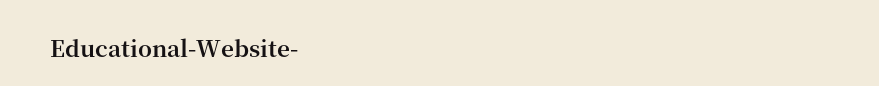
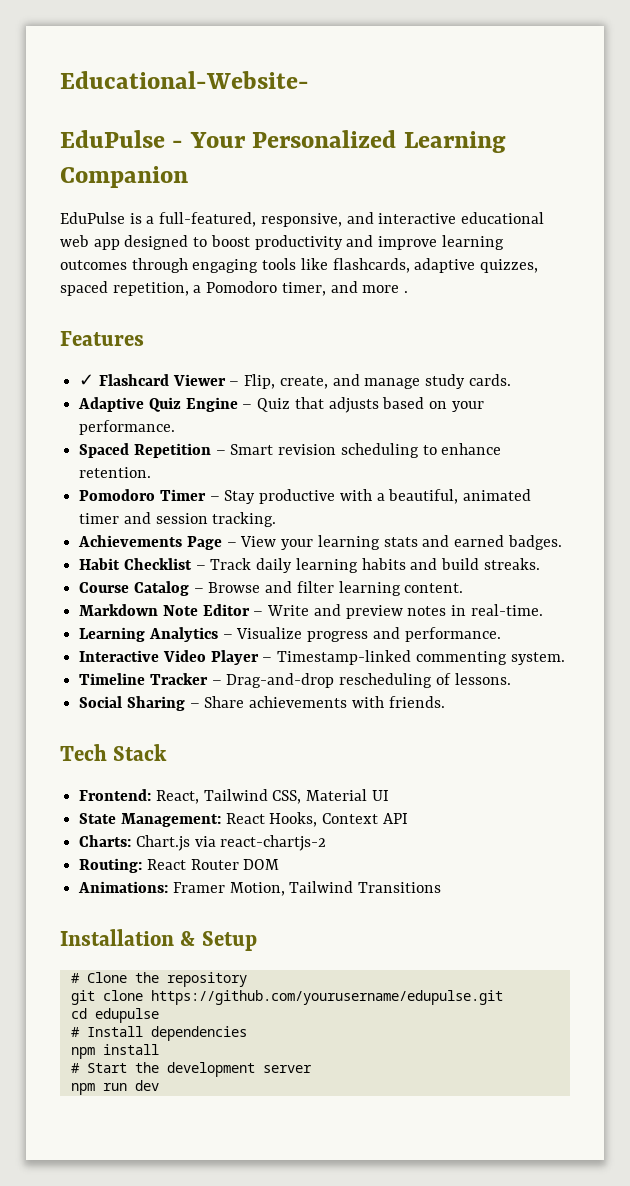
+ EduPulse - Your Personalized Learning Companion
+ EduPulse is a full-featured, responsive, and interactive educational web app designed to boost productivity and improve learning outcomes through engaging tools like flashcards, adaptive quizzes, spaced repetition, a Pomodoro timer, and more .
+ Features
+ ✓ Flashcard Viewer – Flip, create, and manage study cards.
+ Adaptive Quiz Engine – Quiz that adjusts based on your performance.
+ Spaced Repetition – Smart revision scheduling to enhance retention.
+ Pomodoro Timer – Stay productive with a beautiful, animated timer and session tracking.
+ Achievements Page – View your learning stats and earned badges.
+ Habit Checklist – Track daily learning habits and build streaks.
+ Course Catalog – Browse and filter learning content.
+ Markdown Note Editor – Write and preview notes in real-time.
+ Learning Analytics – Visualize progress and performance.
+ Interactive Video Player – Timestamp-linked commenting system.
+ Timeline Tracker – Drag-and-drop rescheduling of lessons.
+ Social Sharing – Share achievements with friends.
+ Tech Stack
+ Frontend: React, Tailwind CSS, Material UI
+ State Management: React Hooks, Context API
+ Charts: Chart.js via react-chartjs-2
+ Routing: React Router DOM
+ Animations: Framer Motion, Tailwind Transitions
+ Installation & Setup
+ # Clone the repository
+ git clone https://github.com/yourusername/edupulse.git
+ cd edupulse
+ # Install dependencies
+ npm install
+ # Start the development server
+ npm run dev

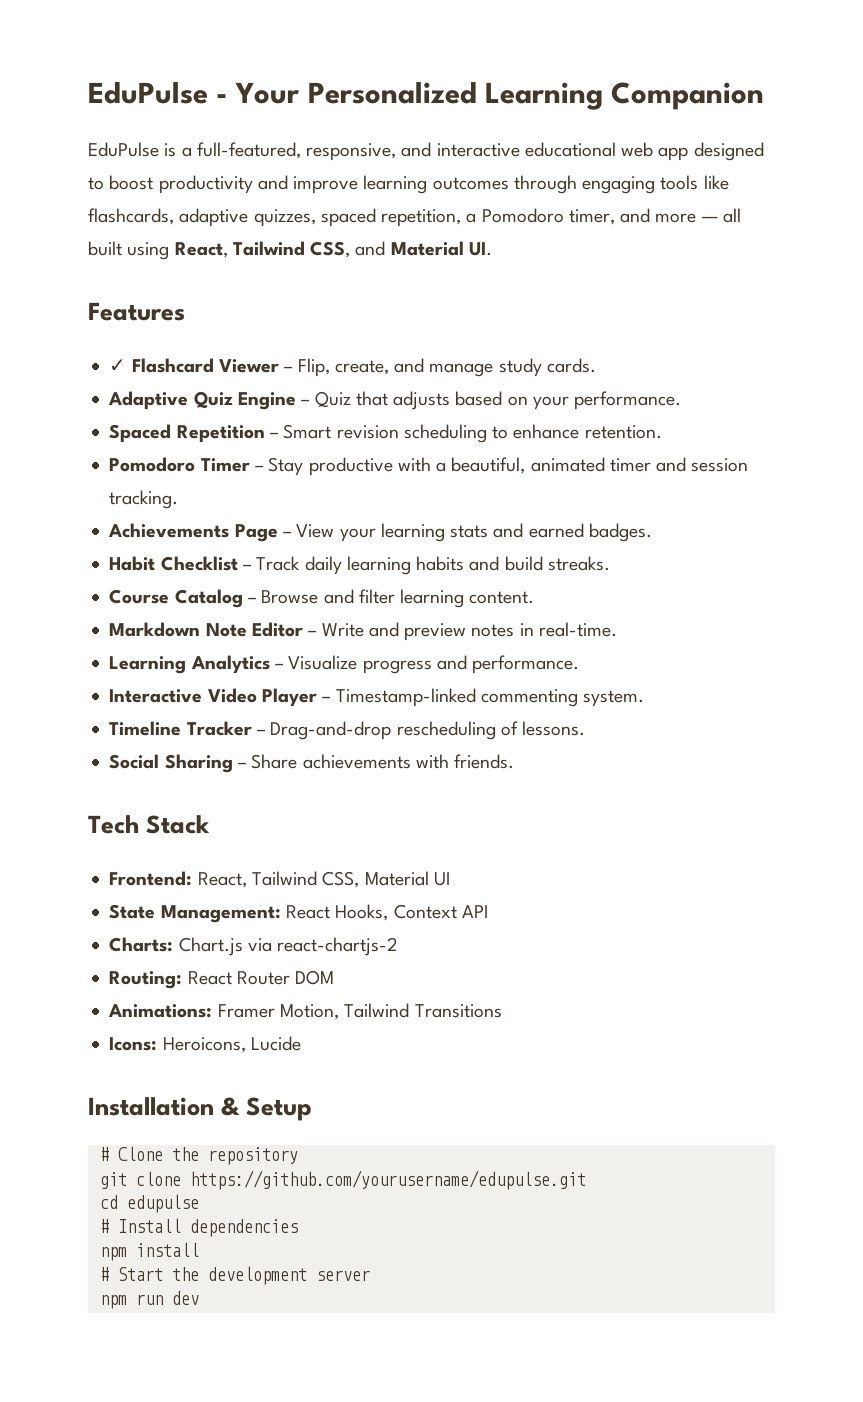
- Educational-Website-
- EduPulse is a full-featured, responsive, and interactive educational web app designed to boost productivity and improve learning outcomes through engaging tools like flashcards, adaptive quizzes, spaced repetition, a Pomodoro timer, and more .
+ EduPulse is a full-featured, responsive, and interactive educational web app designed to boost productivity and improve learning outcomes through engaging tools like flashcards, adaptive quizzes, spaced repetition, a Pomodoro timer, and more — all built using React, Tailwind CSS, and Material UI.
+ Icons: Heroicons, Lucide

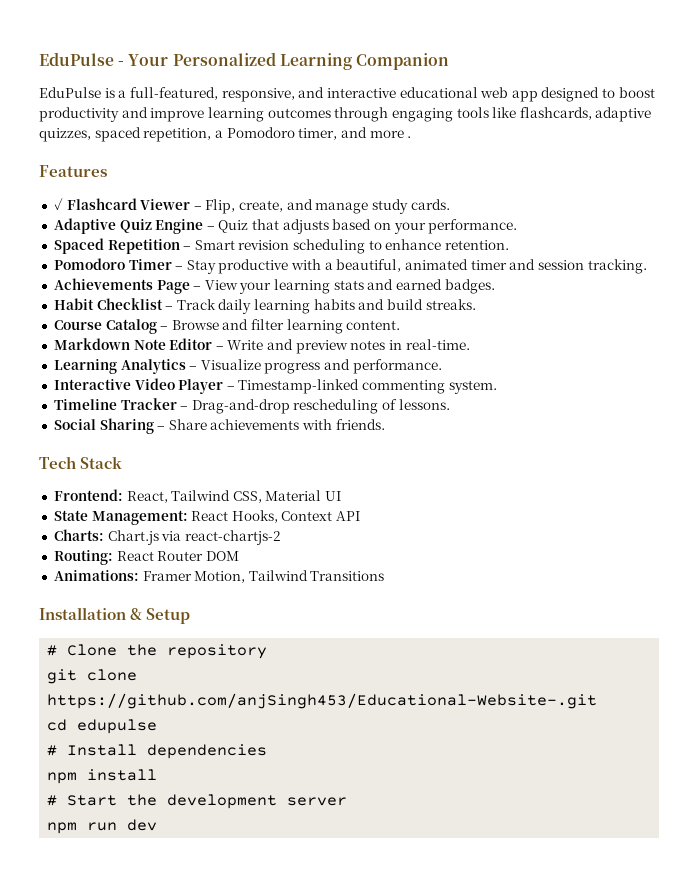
- EduPulse is a full-featured, responsive, and interactive educational web app designed to boost productivity and improve learning outcomes through engaging tools like flashcards, adaptive quizzes, spaced repetition, a Pomodoro timer, and more — all built using React, Tailwind CSS, and Material UI.
+ EduPulse is a full-featured, responsive, and interactive educational web app designed to boost productivity and improve learning outcomes through engaging tools like flashcards, adaptive quizzes, spaced repetition, a Pomodoro timer, and more .
- Icons: Heroicons, Lucide
- git clone https://github.com/yourusername/edupulse.git
+ git clone https://github.com/anjSingh453/Educational-Website-.git

